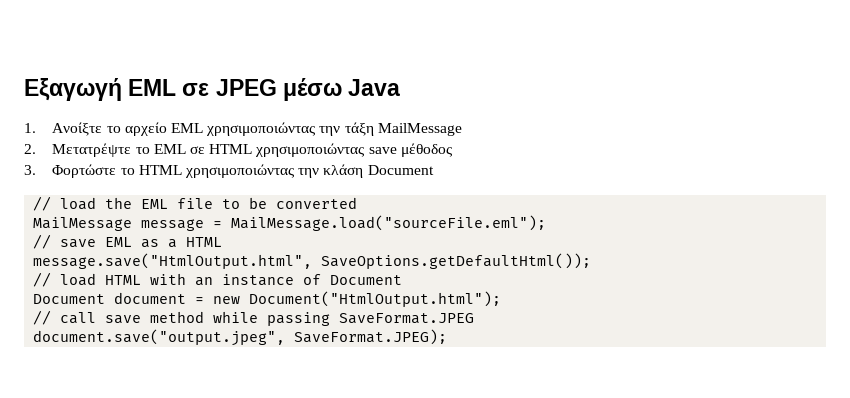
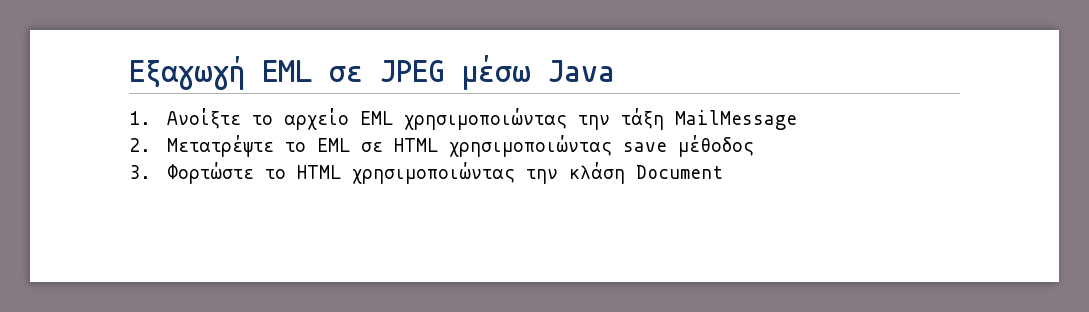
- // load the EML file to be converted
- MailMessage message = MailMessage.load("sourceFile.eml");
- // save EML as a HTML
- message.save("HtmlOutput.html", SaveOptions.getDefaultHtml());
- // load HTML with an instance of Document
- Document document = new Document("HtmlOutput.html");
- // call save method while passing SaveFormat.JPEG
- document.save("output.jpeg", SaveFormat.JPEG);

